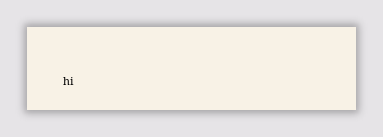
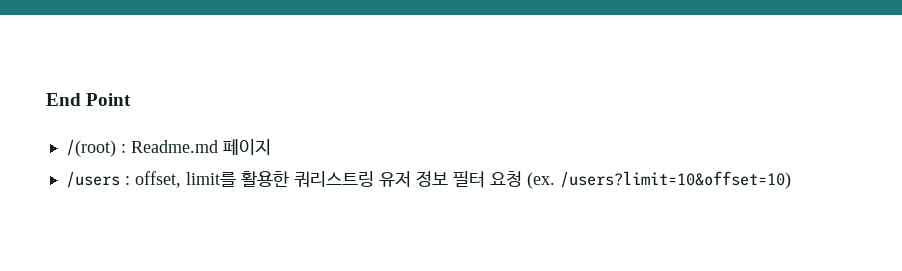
- hi
+ End Point
+ /(root) : Readme.md 페이지
+ /users : offset, limit를 활용한 쿼리스트링 유저 정보 필터 요청 (ex. /users?limit=10&offset=10)

